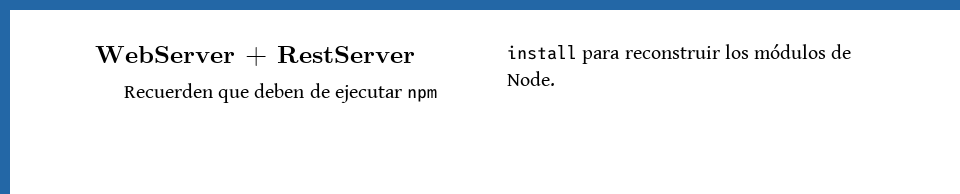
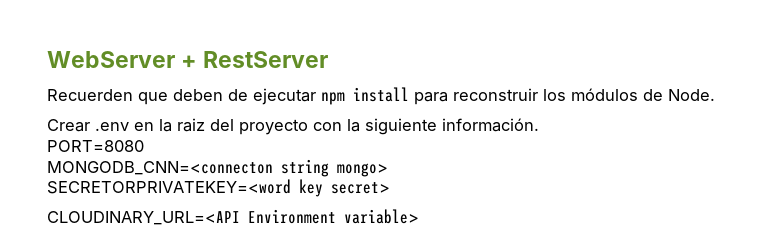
+ Crear .env en la raiz del proyecto con la siguiente información.
+ PORT=8080
+ MONGODB_CNN=<connecton string mongo>
+ SECRETORPRIVATEKEY=<word key secret>
+ CLOUDINARY_URL=<API Environment variable>

